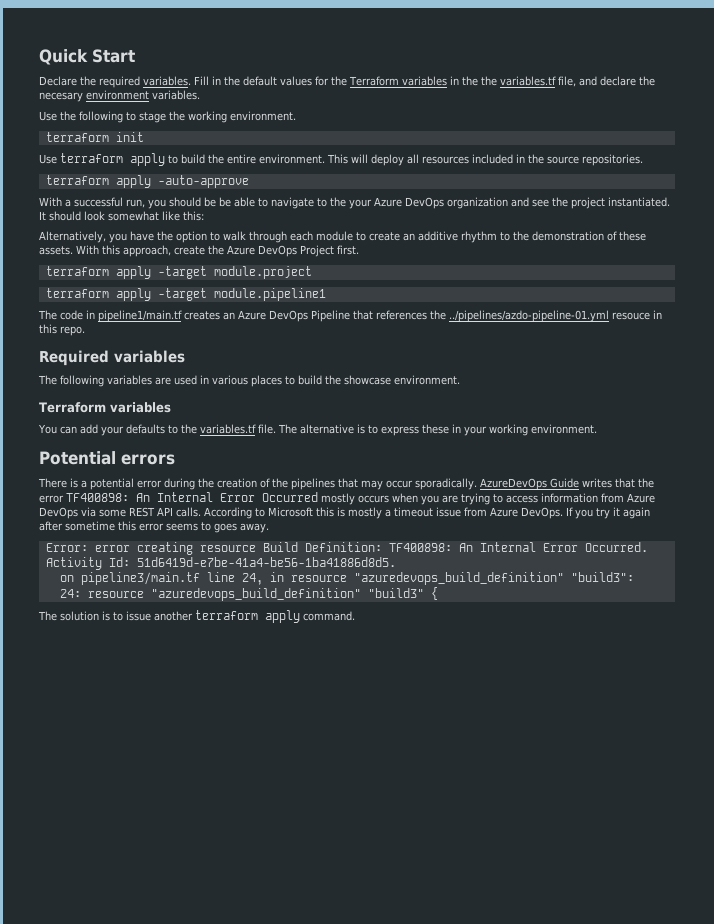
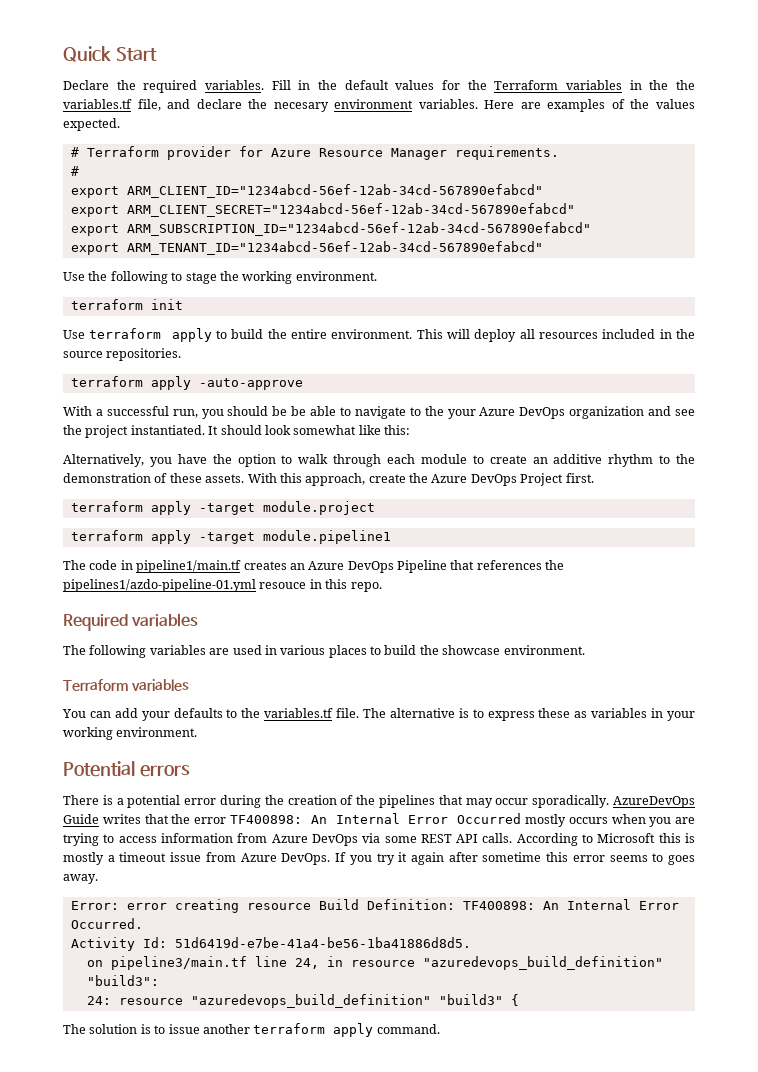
+ Here are examples of the values expected.
+ # Terraform provider for Azure Resource Manager requirements.
+ #
+ export ARM_CLIENT_ID="1234abcd-56ef-12ab-34cd-567890efabcd"
+ export ARM_CLIENT_SECRET="1234abcd-56ef-12ab-34cd-567890efabcd"
+ export ARM_SUBSCRIPTION_ID="1234abcd-56ef-12ab-34cd-567890efabcd"
+ export ARM_TENANT_ID="1234abcd-56ef-12ab-34cd-567890efabcd"
- The code in pipeline1/main.tf creates an Azure DevOps Pipeline that references the ../pipelines/azdo-pipeline-01.yml resouce in this repo.
+ The code in pipeline1/main.tf creates an Azure DevOps Pipeline that references the pipelines1/azdo-pipeline-01.yml resouce in this repo.
- The alternative is to express these in your working environment.
+ The alternative is to express these as variables in your working environment.

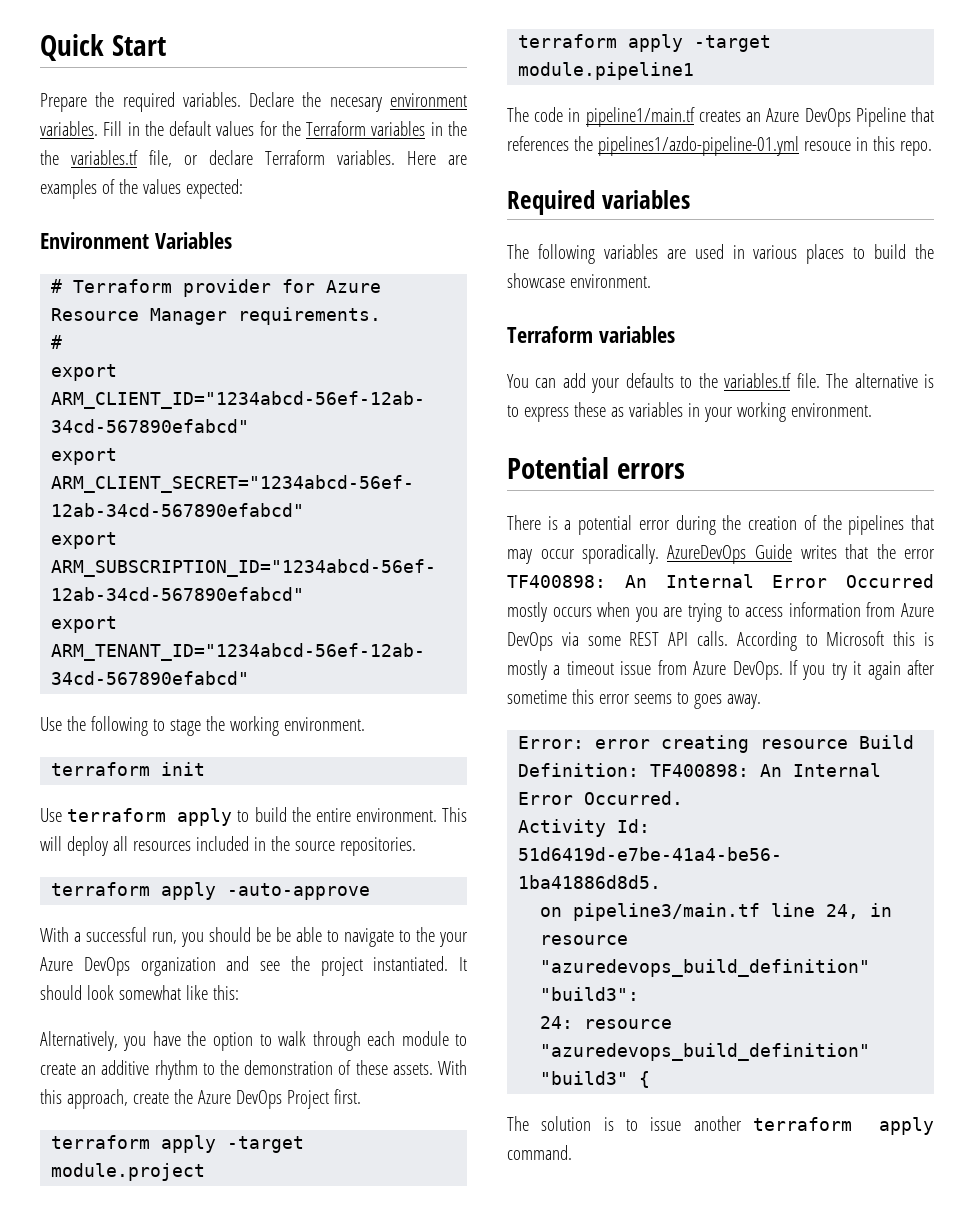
- Declare the required variables.
+ Prepare the required variables. Declare the necesary environment variables.
- Fill in the default values for the Terraform variables in the the variables.tf file, and declare the necesary environment variables.
+ Fill in the default values for the Terraform variables in the the variables.tf file, or declare Terraform variables.
- Here are examples of the values expected.
+ Here are examples of the values expected:
+ Environment Variables

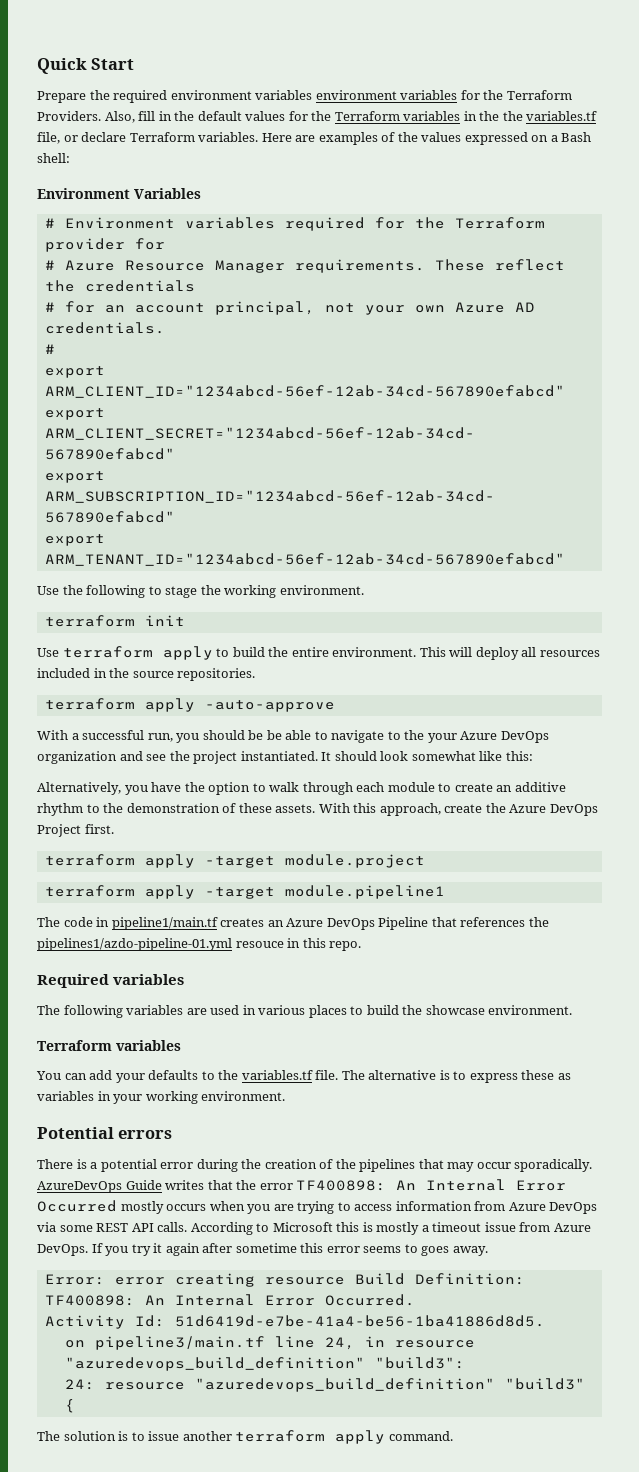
- Prepare the required variables. Declare the necesary environment variables. Fill in the default values for the Terraform variables in the the variables.tf file, or declare Terraform variables.
+ Prepare the required environment variables environment variables for the Terraform Providers. Also, fill in the default values for the Terraform variables in the the variables.tf file, or declare Terraform variables.
- Here are examples of the values expected:
+ Here are examples of the values expressed on a Bash shell:
  Environment Variables
- # Terraform provider for Azure Resource Manager requirements.
+ # Environment variables required for the Terraform provider for
+ # Azure Resource Manager requirements. These reflect the credentials
+ # for an account principal, not your own Azure AD credentials.

